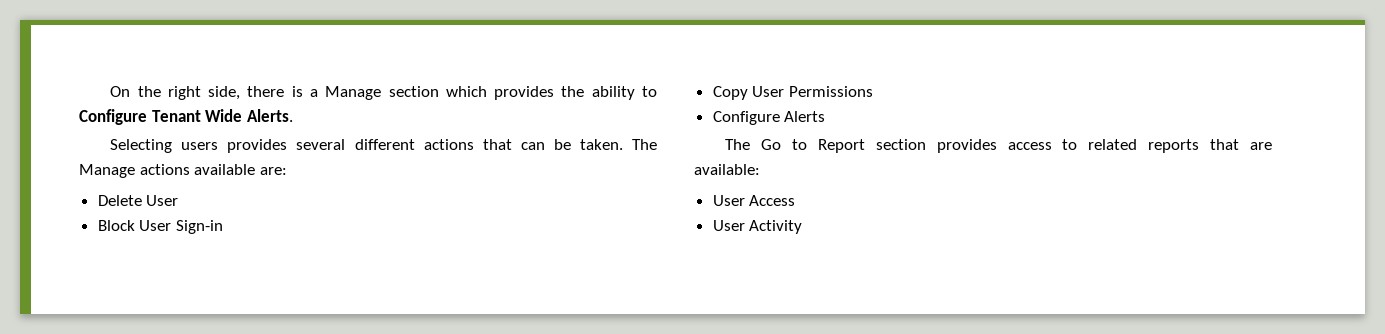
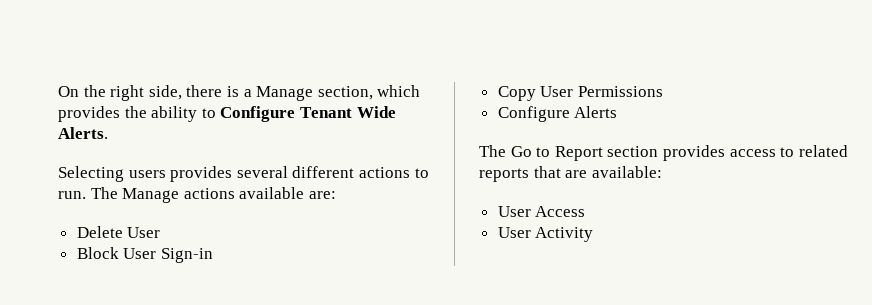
- On the right side, there is a Manage section which provides the ability to Configure Tenant Wide Alerts.
+ On the right side, there is a Manage section, which provides the ability to Configure Tenant Wide Alerts.
- Selecting users provides several different actions that can be taken.
+ Selecting users provides several different actions to run.

